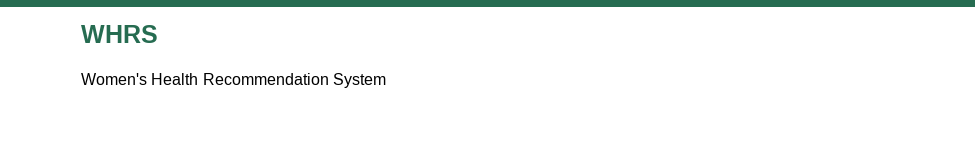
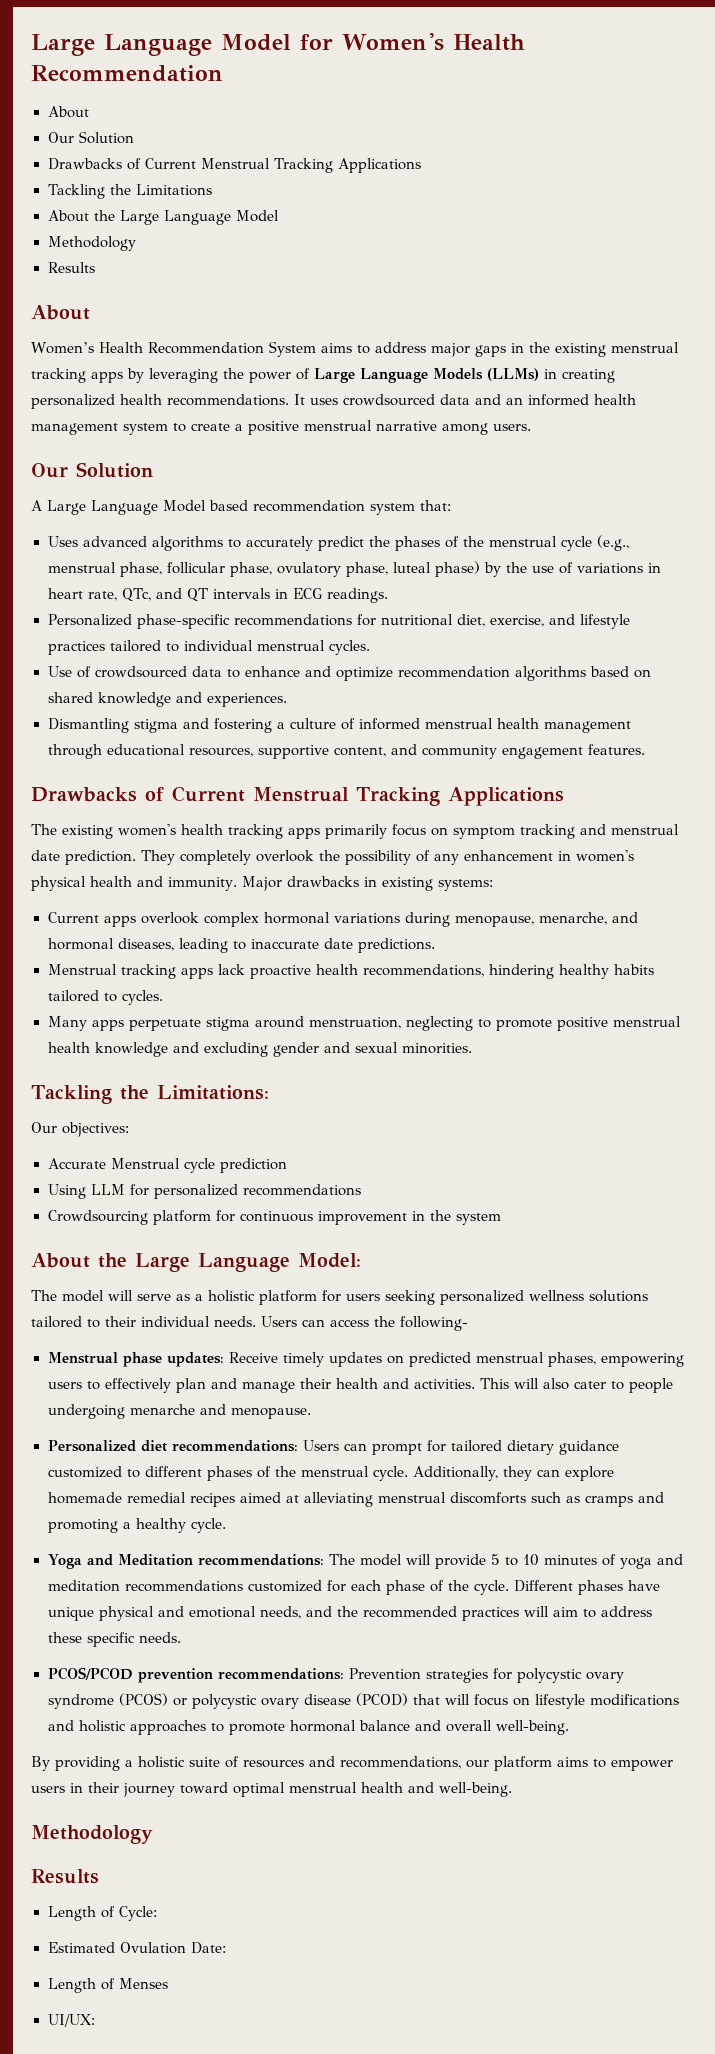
- WHRS
- Women's Health Recommendation System
+ Large Language Model for Women's Health Recommendation
+ About
+ Our Solution
+ Drawbacks of Current Menstrual Tracking Applications
+ Tackling the Limitations
+ About the Large Language Model
+ Methodology
+ Results
+ About
+ Women’s Health Recommendation System aims to address major gaps in the existing menstrual tracking apps by leveraging the power of Large Language Models (LLMs) in creating personalized health recommendations. It uses crowdsourced data and an informed health management system to create a positive menstrual narrative among users.
+ Our Solution
+ A Large Language Model based recommendation system that:
+ Uses advanced algorithms to accurately predict the phases of the menstrual cycle (e.g., menstrual phase, follicular phase, ovulatory phase, luteal phase) by the use of variations in heart rate, QTc, and QT intervals in ECG readings.
+ Personalized phase-specific recommendations for nutritional diet, exercise, and lifestyle practices tailored to individual menstrual cycles.
+ Use of crowdsourced data to enhance and optimize recommendation algorithms based on shared knowledge and experiences.
+ Dismantling stigma and fostering a culture of informed menstrual health management through educational resources, supportive content, and community engagement features.
+ Drawbacks of Current Menstrual Tracking Applications
+ The existing women's health tracking apps primarily focus on symptom tracking and menstrual date prediction. They completely overlook the possibility of any enhancement in women's physical health and immunity. Major drawbacks in existing systems:
+ Current apps overlook complex hormonal variations during menopause, menarche, and hormonal diseases, leading to inaccurate date predictions.
+ Menstrual tracking apps lack proactive health recommendations, hindering healthy habits tailored to cycles.
+ Many apps perpetuate stigma around menstruation, neglecting to promote positive menstrual health knowledge and excluding gender and sexual minorities.
+ Tackling the Limitations:
+ Our objectives:
+ Accurate Menstrual cycle prediction
+ Using LLM for personalized recommendations
+ Crowdsourcing platform for continuous improvement in the system
+ About the Large Language Model:
+ The model will serve as a holistic platform for users seeking personalized wellness solutions tailored to their individual needs. Users can access the following-
+ Menstrual phase updates: Receive timely updates on predicted menstrual phases, empowering users to effectively plan and manage their health and activities. This will also cater to people undergoing menarche and menopause.
+ Personalized diet recommendations: Users can prompt for tailored dietary guidance customized to different phases of the menstrual cycle. Additionally, they can explore homemade remedial recipes aimed at alleviating menstrual discomforts such as cramps and promoting a healthy cycle.
+ Yoga and Meditation recommendations: The model will provide 5 to 10 minutes of yoga and meditation recommendations customized for each phase of the cycle. Different phases have unique physical and emotional needs, and the recommended practices will aim to address these specific needs.
+ PCOS/PCOD prevention recommendations: Prevention strategies for polycystic ovary syndrome (PCOS) or polycystic ovary disease (PCOD) that will focus on lifestyle modifications and holistic approaches to promote hormonal balance and overall well-being.
+ By providing a holistic suite of resources and recommendations, our platform aims to empower users in their journey toward optimal menstrual health and well-being.
+ Methodology
+ Results
+ Length of Cycle:
+ Estimated Ovulation Date:
+ Length of Menses
+ UI/UX:

